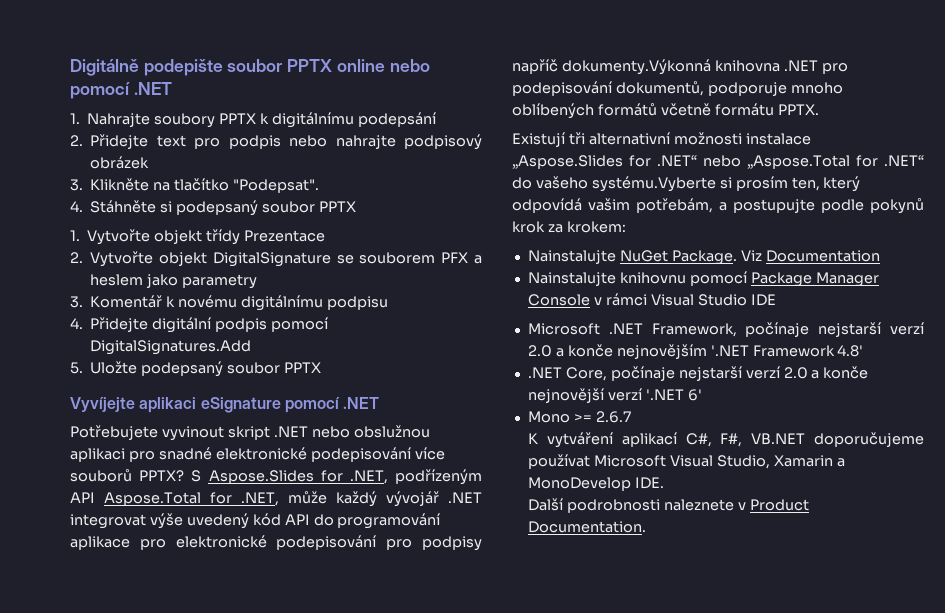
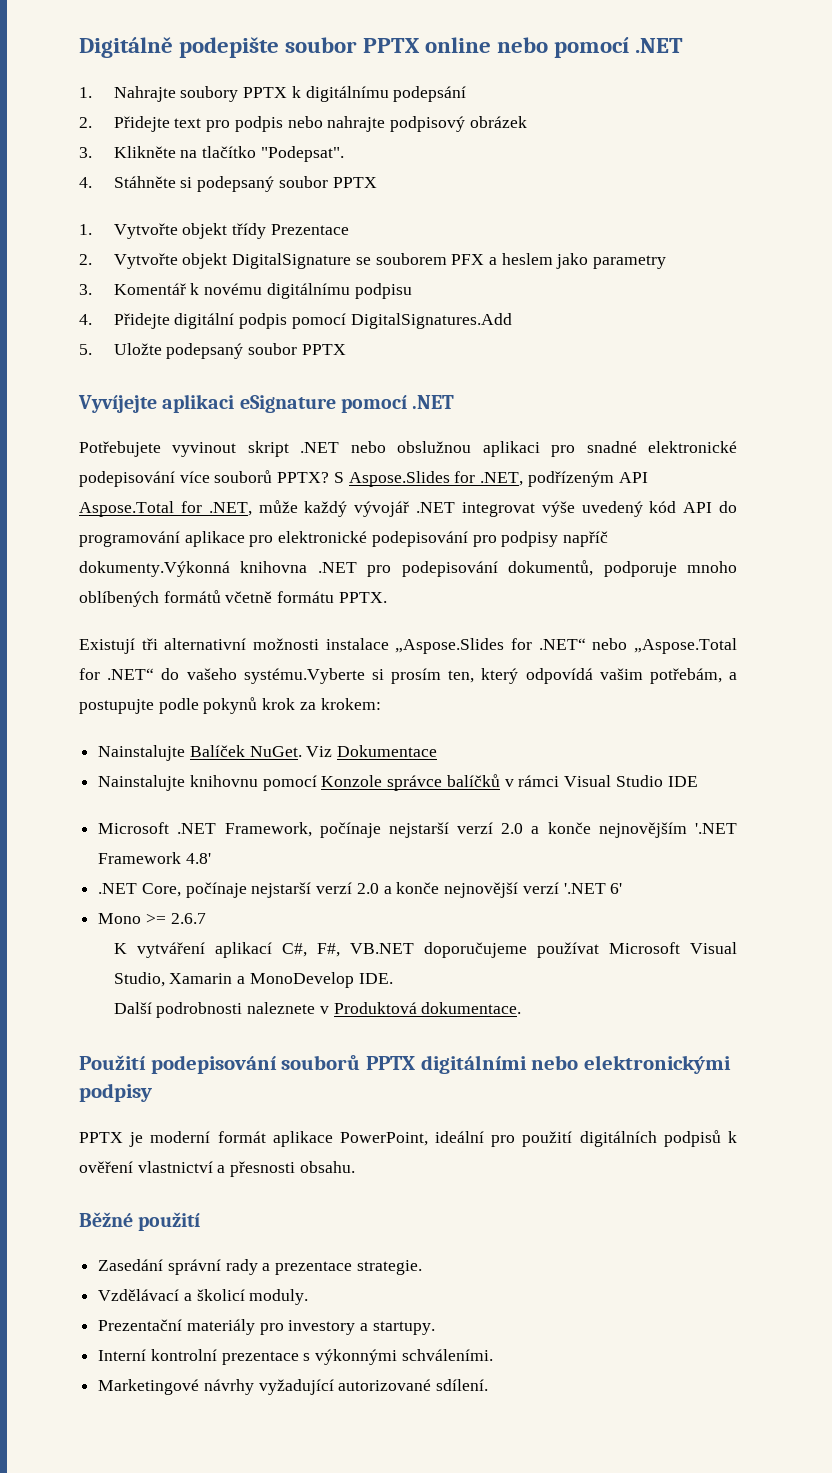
- Nainstalujte NuGet Package. Viz Documentation
+ Nainstalujte Balíček NuGet. Viz Dokumentace
- Nainstalujte knihovnu pomocí Package Manager Console v rámci Visual Studio IDE
+ Nainstalujte knihovnu pomocí Konzole správce balíčků v rámci Visual Studio IDE
- Další podrobnosti naleznete v Product Documentation.
+ Další podrobnosti naleznete v Produktová dokumentace.
+ Použití podepisování souborů PPTX digitálními nebo elektronickými podpisy
+ PPTX je moderní formát aplikace PowerPoint, ideální pro použití digitálních podpisů k ověření vlastnictví a přesnosti obsahu.
+ Běžné použití
+ Zasedání správní rady a prezentace strategie.
+ Vzdělávací a školicí moduly.
+ Prezentační materiály pro investory a startupy.
+ Interní kontrolní prezentace s výkonnými schváleními.
+ Marketingové návrhy vyžadující autorizované sdílení.

